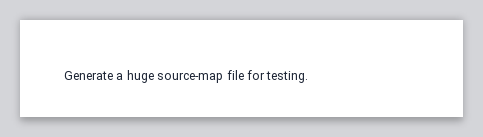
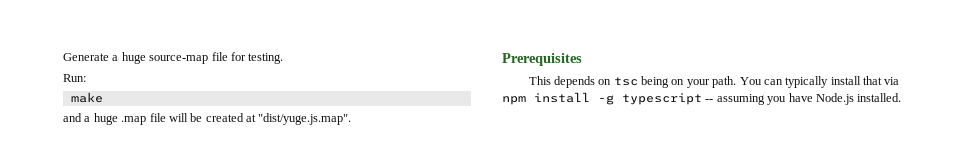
+ Run:
+ make
+ and a huge .map file will be created at "dist/yuge.js.map".
+ Prerequisites
+ This depends on tsc being on your path. You can typically install that via npm install -g typescript -- assuming you have Node.js installed.

